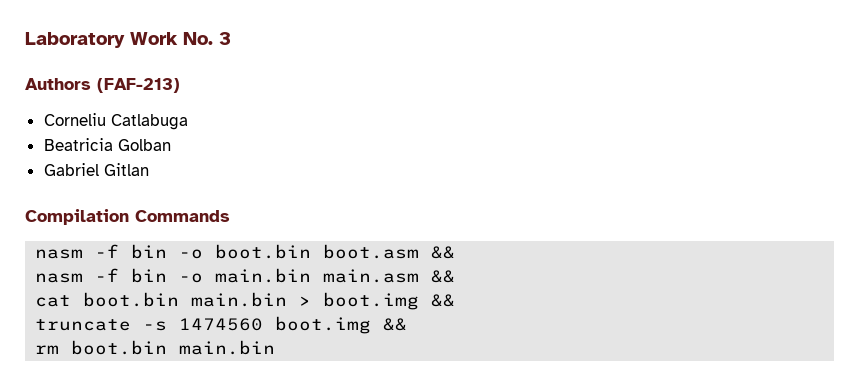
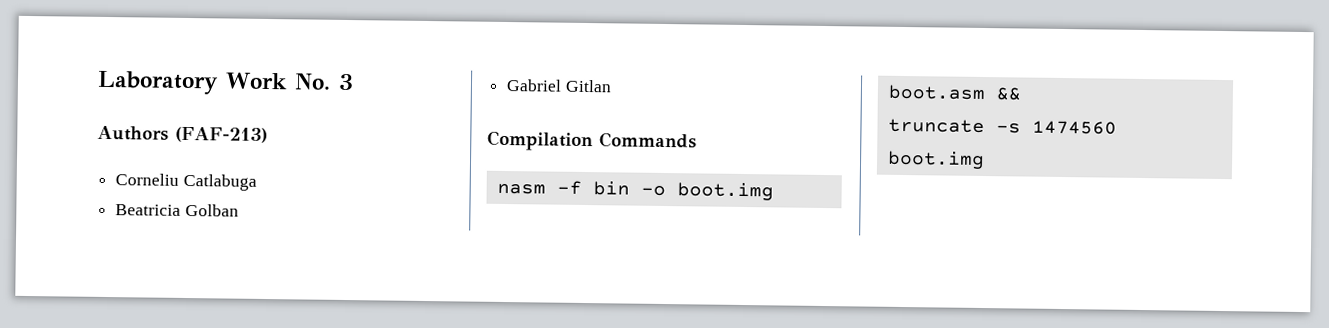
- nasm -f bin -o boot.bin boot.asm &&
+ nasm -f bin -o boot.img boot.asm &&
- nasm -f bin -o main.bin main.asm &&
- cat boot.bin main.bin > boot.img &&
- truncate -s 1474560 boot.img &&
- rm boot.bin main.bin
+ truncate -s 1474560 boot.img

